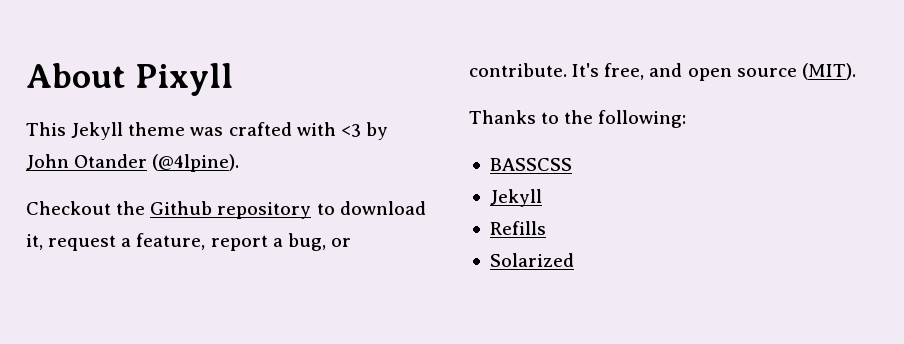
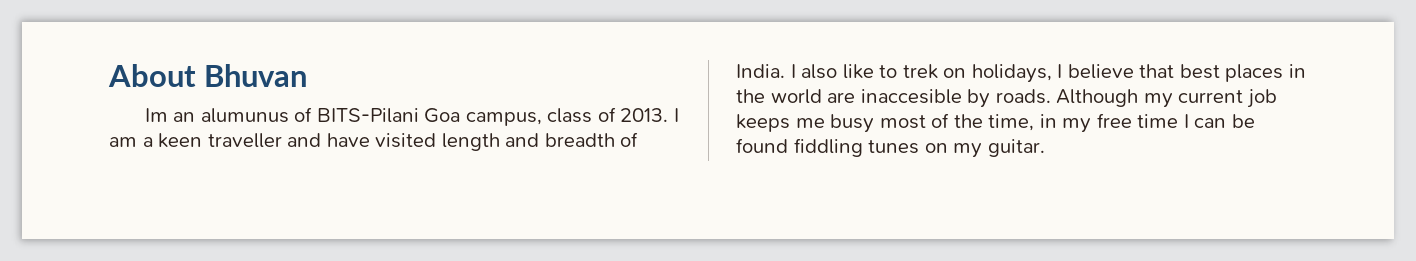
- About Pixyll
- This Jekyll theme was crafted with <3 by John Otander (@4lpine).
- Checkout the Github repository to download it, request a feature, report a bug, or contribute. It's free, and open source (MIT).
- Thanks to the following:
- BASSCSS
- Jekyll
- Refills
- Solarized
+ About Bhuvan
+ Im an alumunus of BITS-Pilani Goa campus, class of 2013. I am a keen traveller and have visited length and breadth of India. I also like to trek on holidays, I believe that best places in the world are inaccesible by roads. Although my current job keeps me busy most of the time, in my free time I can be found fiddling tunes on my guitar.

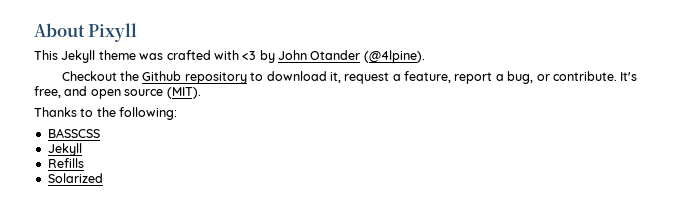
- About Bhuvan
- Im an alumunus of BITS-Pilani Goa campus, class of 2013. I am a keen traveller and have visited length and breadth of India. I also like to trek on holidays, I believe that best places in the world are inaccesible by roads. Although my current job keeps me busy most of the time, in my free time I can be found fiddling tunes on my guitar.
+ About Pixyll
+ This Jekyll theme was crafted with <3 by John Otander (@4lpine).
+ Checkout the Github repository to download it, request a feature, report a bug, or contribute. It's free, and open source (MIT).
+ Thanks to the following:
+ BASSCSS
+ Jekyll
+ Refills
+ Solarized

